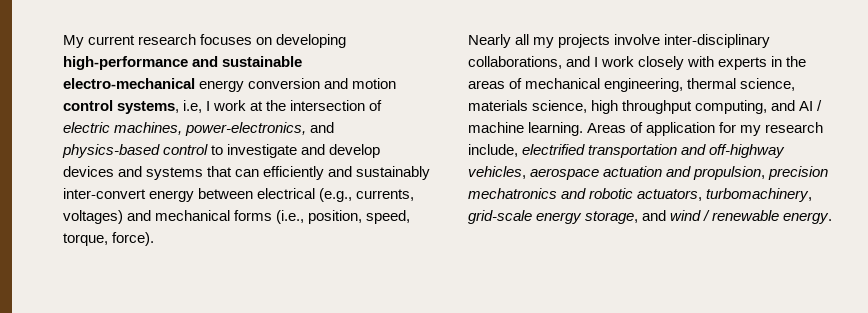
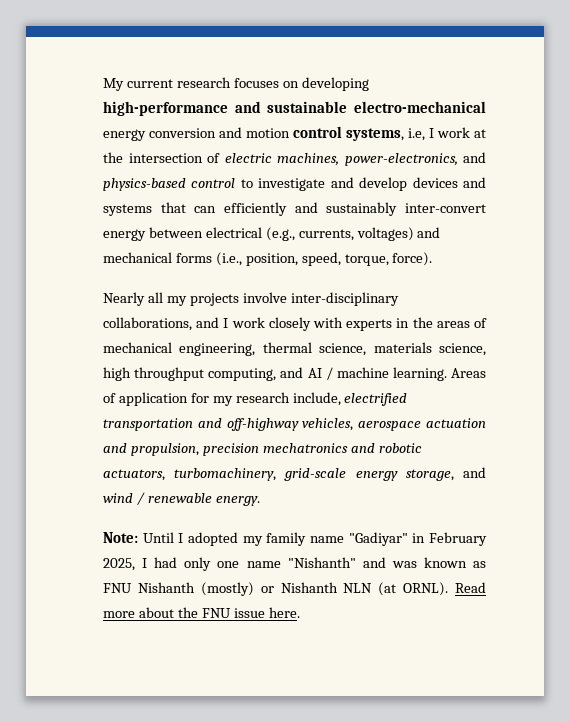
+ Note: Until I adopted my family name "Gadiyar" in February 2025, I had only one name "Nishanth" and was known as FNU Nishanth (mostly) or Nishanth NLN (at ORNL). Read more about the FNU issue here.

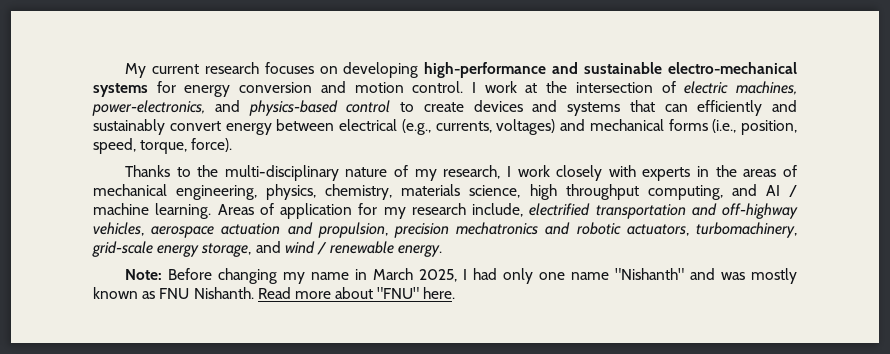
- My current research focuses on developing high-performance and sustainable electro-mechanical energy conversion and motion control systems, i.e, I work at the intersection of electric machines, power-electronics, and physics-based control to investigate and develop devices and systems that can efficiently and sustainably inter-convert energy between electrical (e.g., currents, voltages) and mechanical forms (i.e., position, speed, torque, force).
+ My current research focuses on developing high-performance and sustainable electro-mechanical systems for energy conversion and motion control. I work at the intersection of electric machines, power-electronics, and physics-based control to create devices and systems that can efficiently and sustainably convert energy between electrical (e.g., currents, voltages) and mechanical forms (i.e., position, speed, torque, force).
- Nearly all my projects involve inter-disciplinary collaborations, and I work closely with experts in the areas of mechanical engineering, thermal science, materials science, high throughput computing, and AI / machine learning.
+ Thanks to the multi-disciplinary nature of my research, I work closely with experts in the areas of mechanical engineering, physics, chemistry, materials science, high throughput computing, and AI / machine learning.
- Note: Until I adopted my family name "Gadiyar" in February 2025, I had only one name "Nishanth" and was known as FNU Nishanth (mostly) or Nishanth NLN (at ORNL). Read more about the FNU issue here.
+ Note: Before changing my name in March 2025, I had only one name "Nishanth" and was mostly known as FNU Nishanth. Read more about "FNU" here.

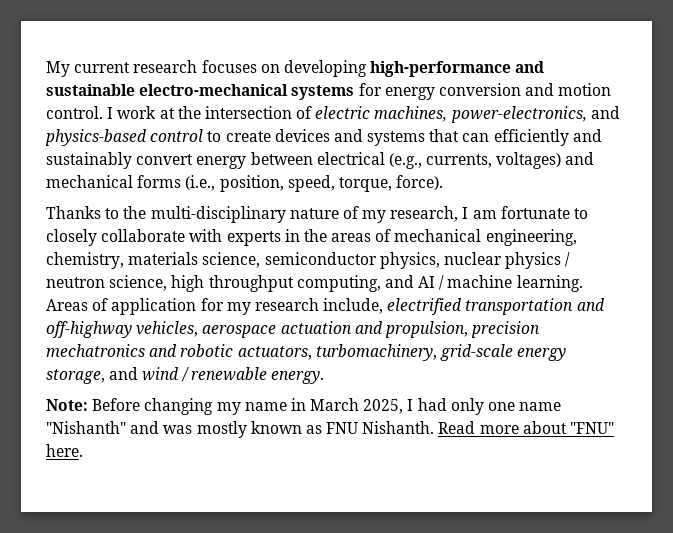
- Thanks to the multi-disciplinary nature of my research, I work closely with experts in the areas of mechanical engineering, physics, chemistry, materials science, high throughput computing, and AI / machine learning.
+ Thanks to the multi-disciplinary nature of my research, I am fortunate to closely collaborate with experts in the areas of mechanical engineering, chemistry, materials science, semiconductor physics, nuclear physics / neutron science, high throughput computing, and AI / machine learning.

